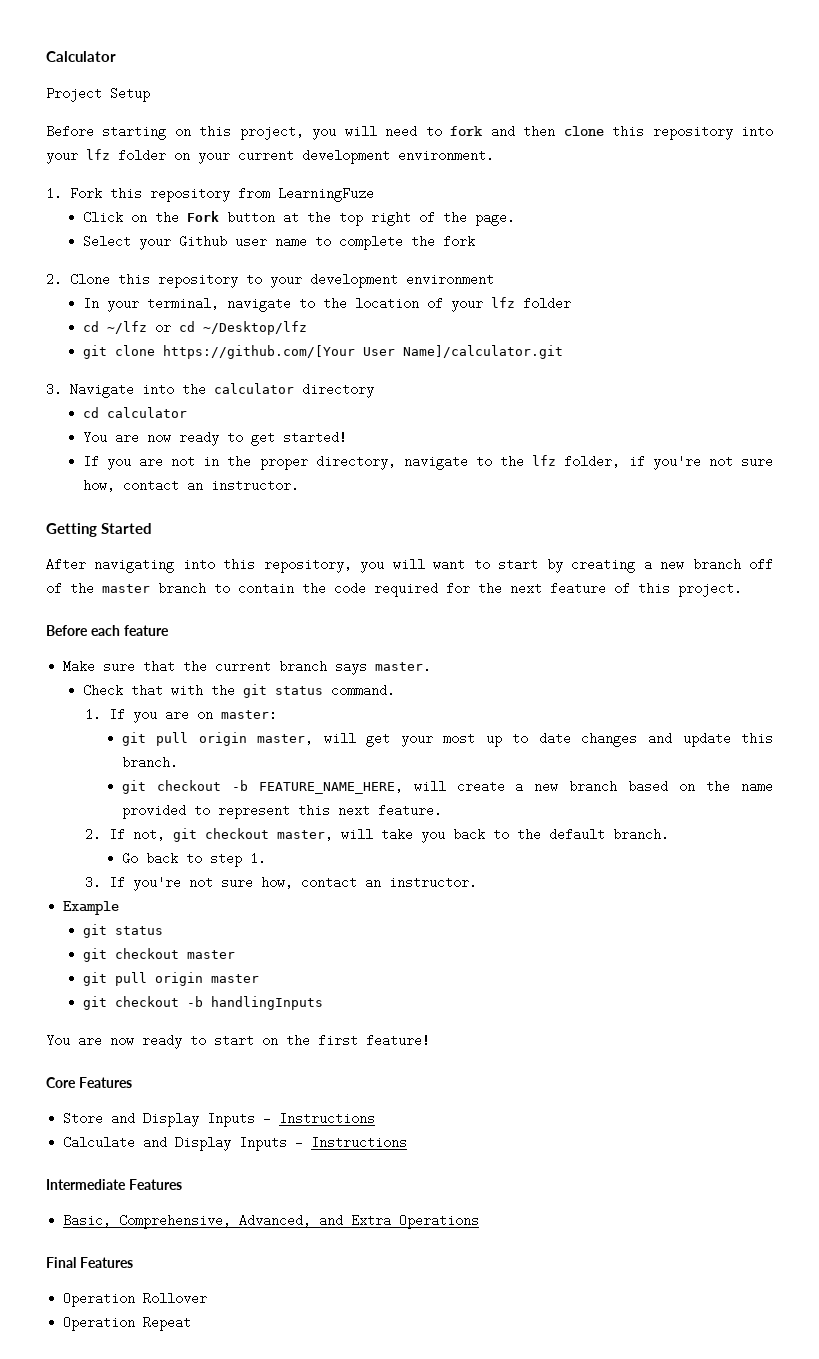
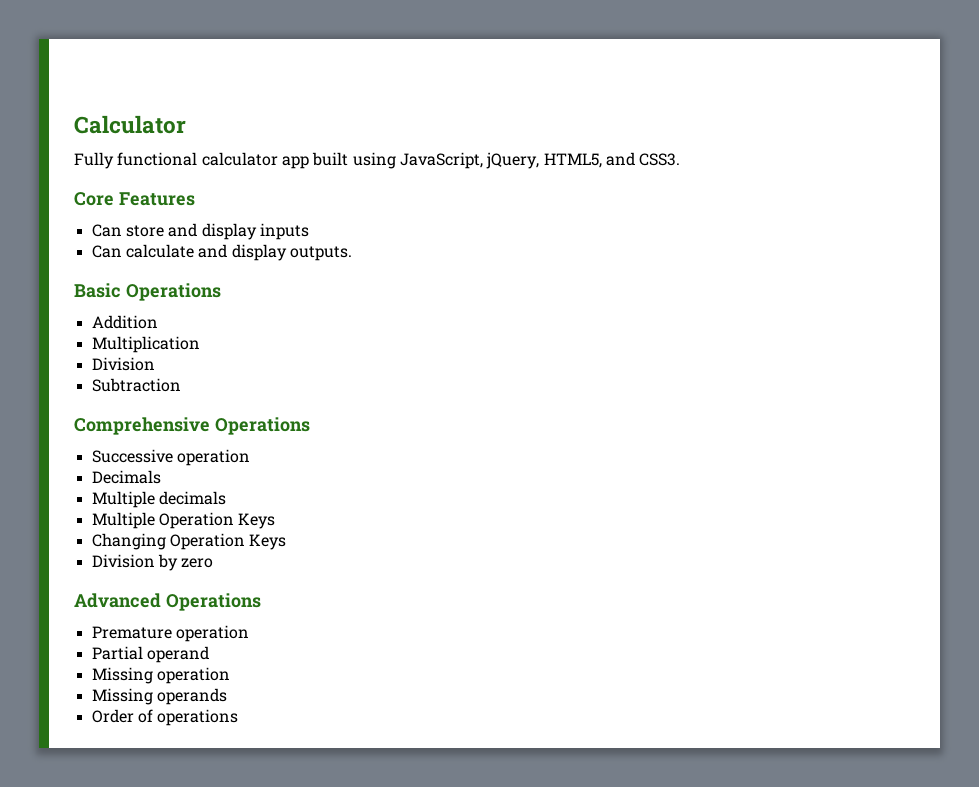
- Project Setup
- Before starting on this project, you will need to fork and then clone this repository into your lfz folder on your current development environment.
- 1. Fork this repository from LearningFuze
- Click on the Fork button at the top right of the page.
- Select your Github user name to complete the fork
- 2. Clone this repository to your development environment
- In your terminal, navigate to the location of your lfz folder
- cd ~/lfz or cd ~/Desktop/lfz
- git clone https://github.com/[Your User Name]/calculator.git
- 3. Navigate into the calculator directory
- cd calculator
- You are now ready to get started!
- If you are not in the proper directory, navigate to the lfz folder, if you're not sure how, contact an instructor.
- Getting Started
- After navigating into this repository, you will want to start by creating a new branch off of the master branch to contain the code required for the next feature of this project.
- Before each feature
- Make sure that the current branch says master.
- Check that with the git status command.
- 1. If you are on master:
- git pull origin master, will get your most up to date changes and update this branch.
- git checkout -b FEATURE_NAME_HERE, will create a new branch based on the name provided to represent this next feature.
- 2. If not, git checkout master, will take you back to the default branch.
- Go back to step 1.
- 3. If you're not sure how, contact an instructor.
- Example
- git status
- git checkout master
- git pull origin master
- git checkout -b handlingInputs
- You are now ready to start on the first feature!
+ Fully functional calculator app built using JavaScript, jQuery, HTML5, and CSS3.
  Core Features
- Store and Display Inputs - Instructions
- Calculate and Display Inputs - Instructions
- Intermediate Features
- Basic, Comprehensive, Advanced, and Extra Operations
- Final Features
- Operation Rollover
- Operation Repeat
+ Can store and display inputs
+ Can calculate and display outputs.
+ Basic Operations
+ Addition
+ Multiplication
+ Division
+ Subtraction
+ Comprehensive Operations
+ Successive operation
+ Decimals
+ Multiple decimals
+ Multiple Operation Keys
+ Changing Operation Keys
+ Division by zero
+ Advanced Operations
+ Premature operation
+ Partial operand
+ Missing operation
+ Missing operands
+ Order of operations

